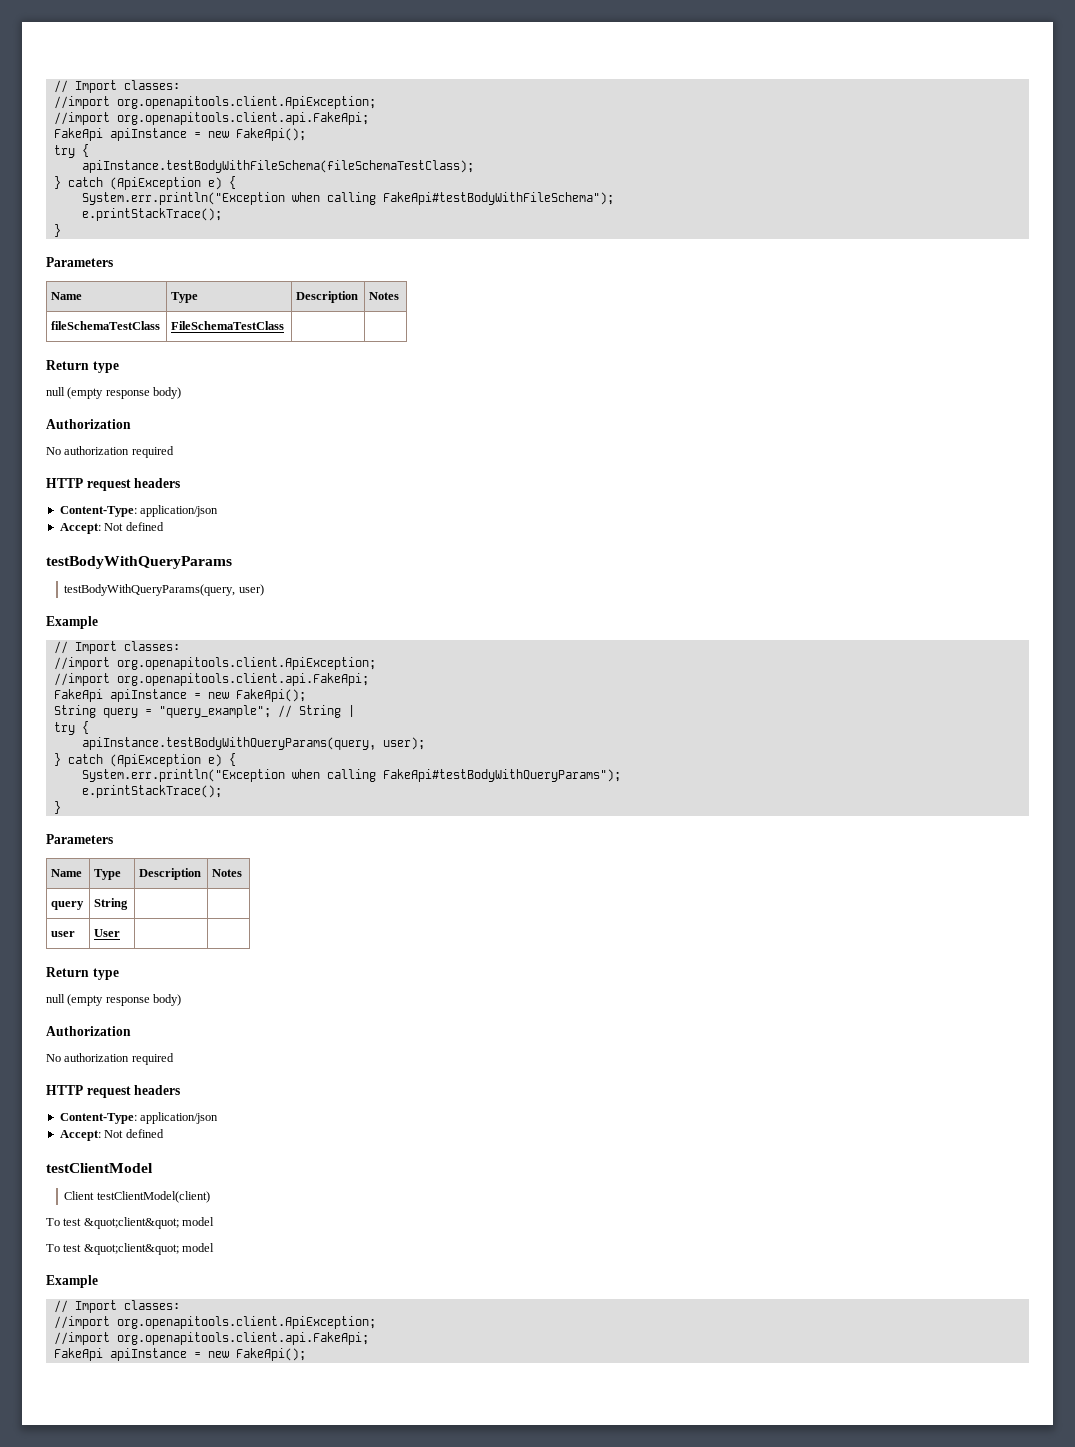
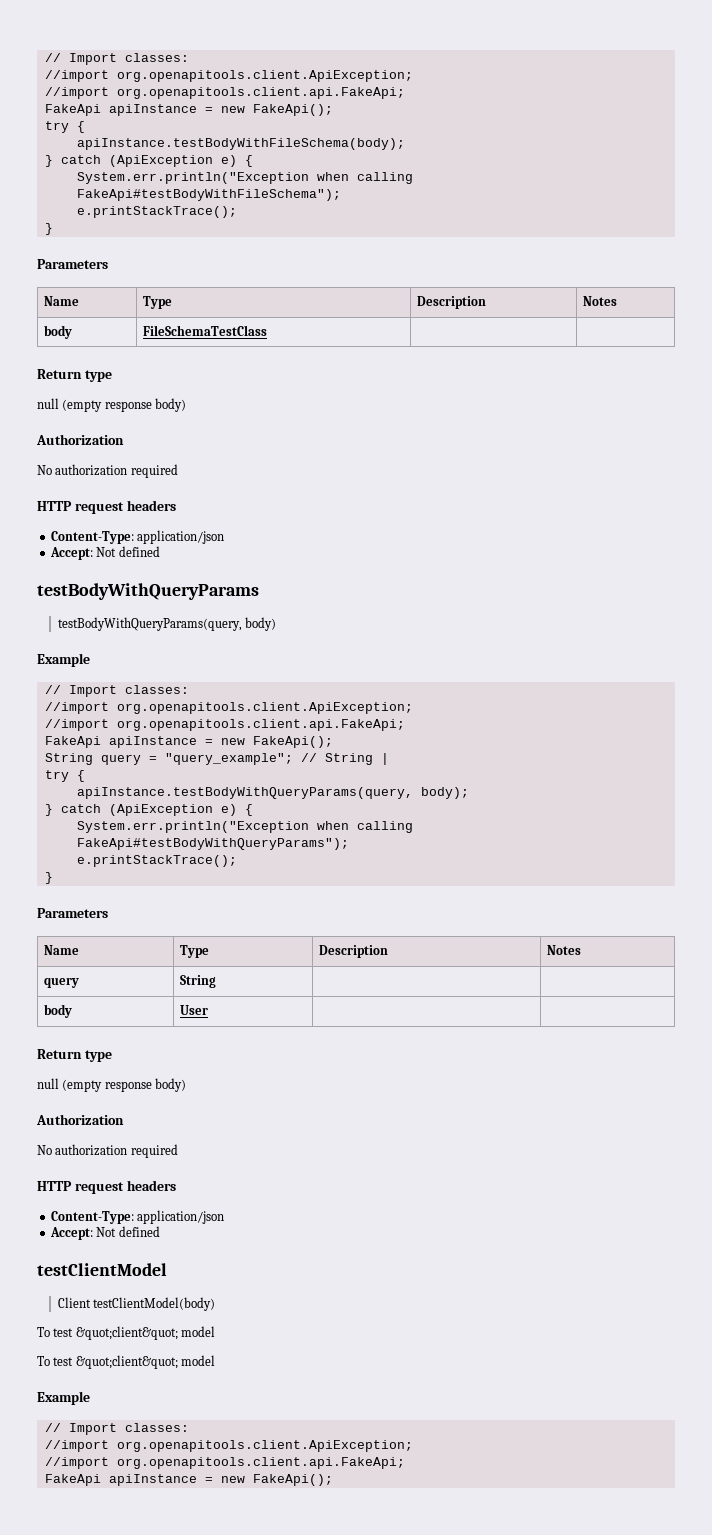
- apiInstance.testBodyWithFileSchema(fileSchemaTestClass);
+ apiInstance.testBodyWithFileSchema(body);
- fileSchemaTestClass | FileSchemaTestClass | |
+ body | FileSchemaTestClass | |
- testBodyWithQueryParams(query, user)
+ testBodyWithQueryParams(query, body)
- apiInstance.testBodyWithQueryParams(query, user);
+ apiInstance.testBodyWithQueryParams(query, body);
- user | User | |
+ body | User | |
- Client testClientModel(client)
+ Client testClientModel(body)

